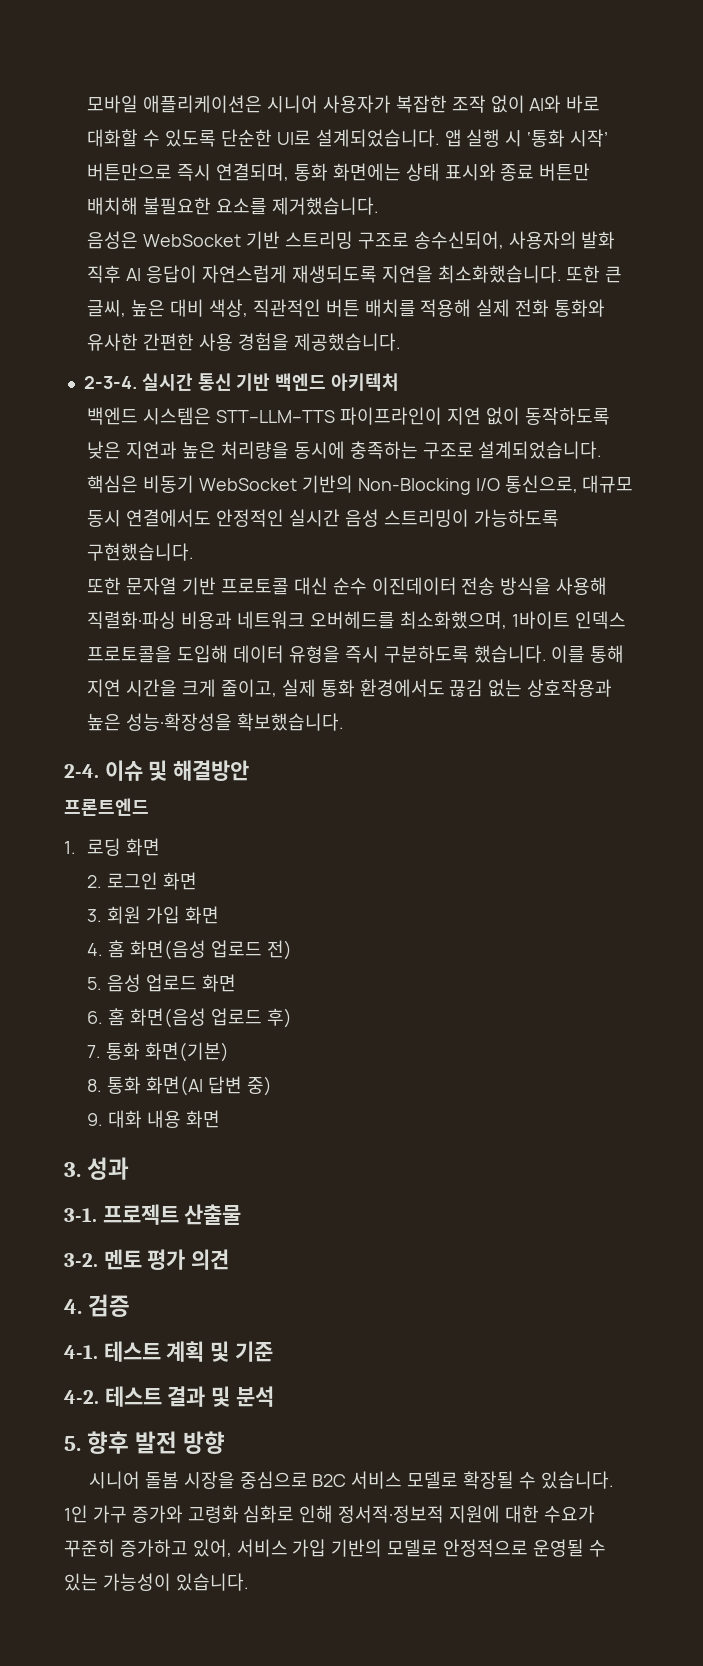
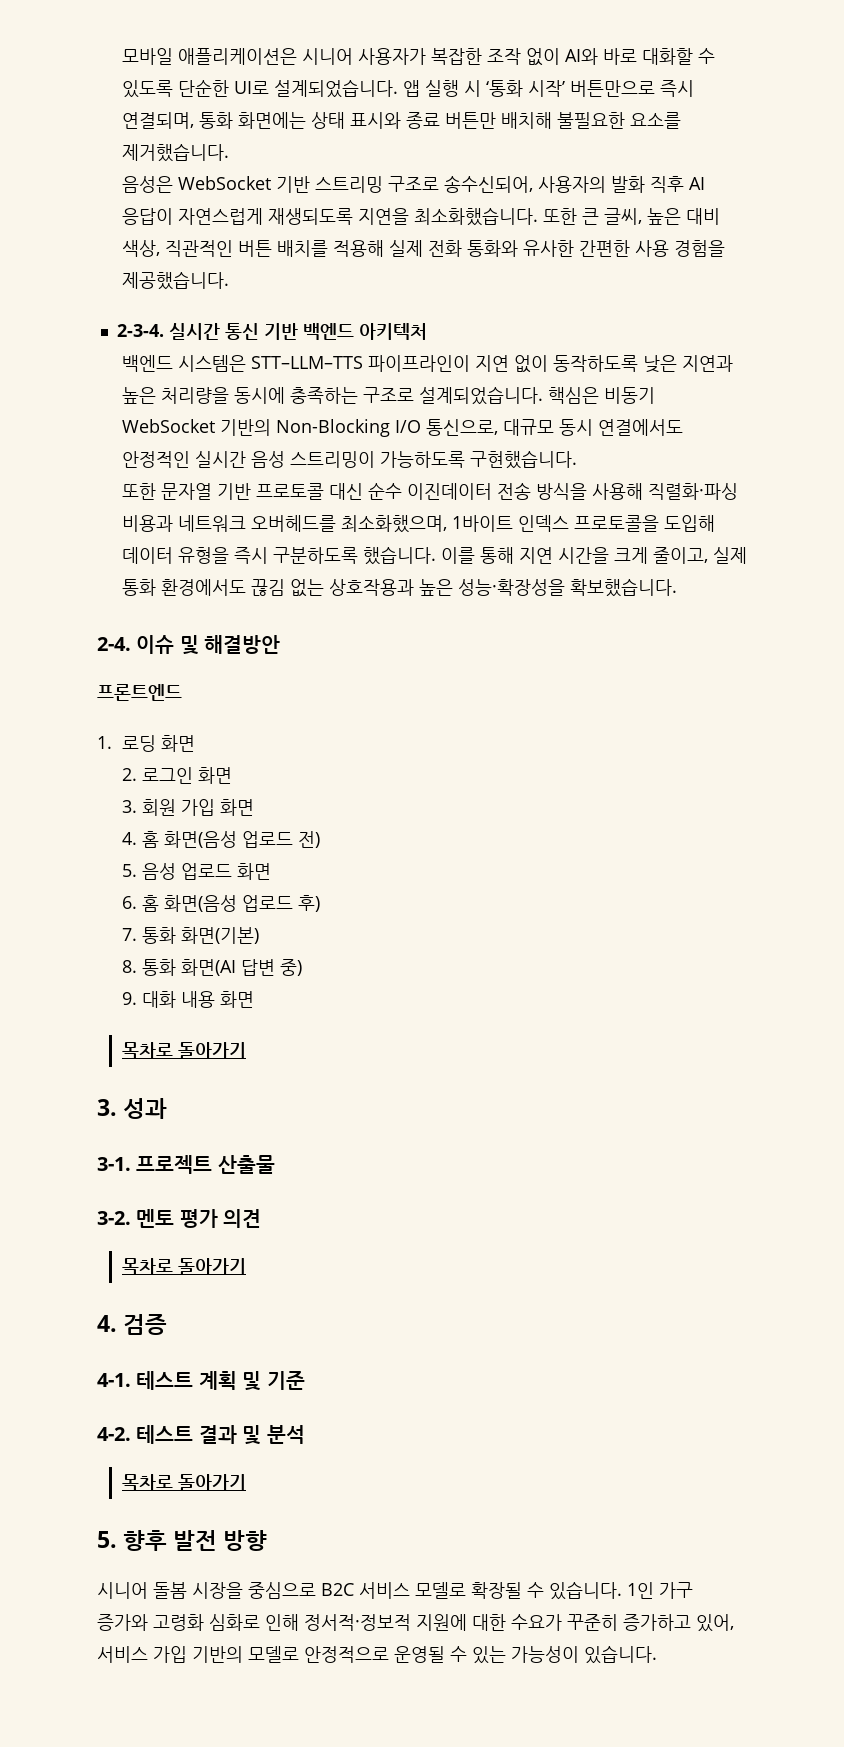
  9. 대화 내용 화면
+ 목차로 돌아가기
  멘토 평가 의견
+ 목차로 돌아가기
  테스트 결과 및 분석
+ 목차로 돌아가기

